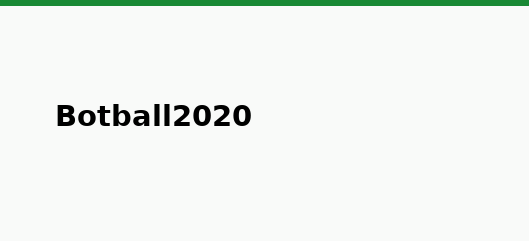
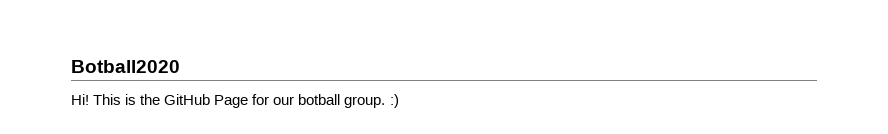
+ Hi! This is the GitHub Page for our botball group. :)

